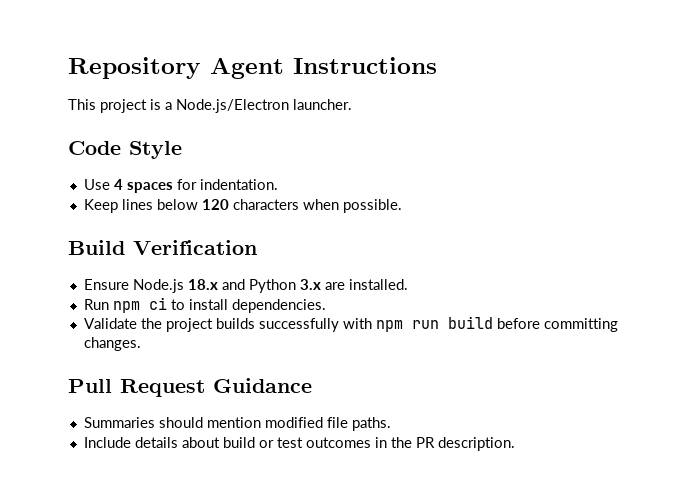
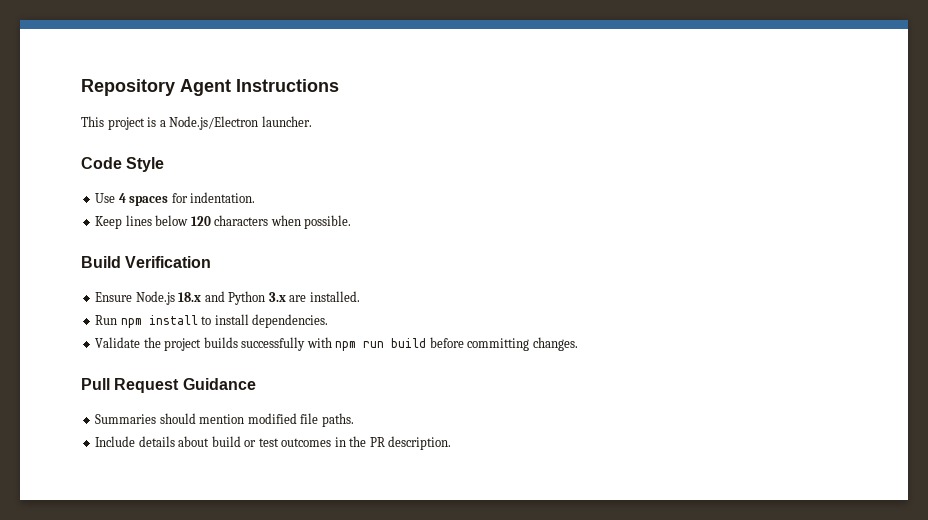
- Run npm ci to install dependencies.
+ Run npm install to install dependencies.

